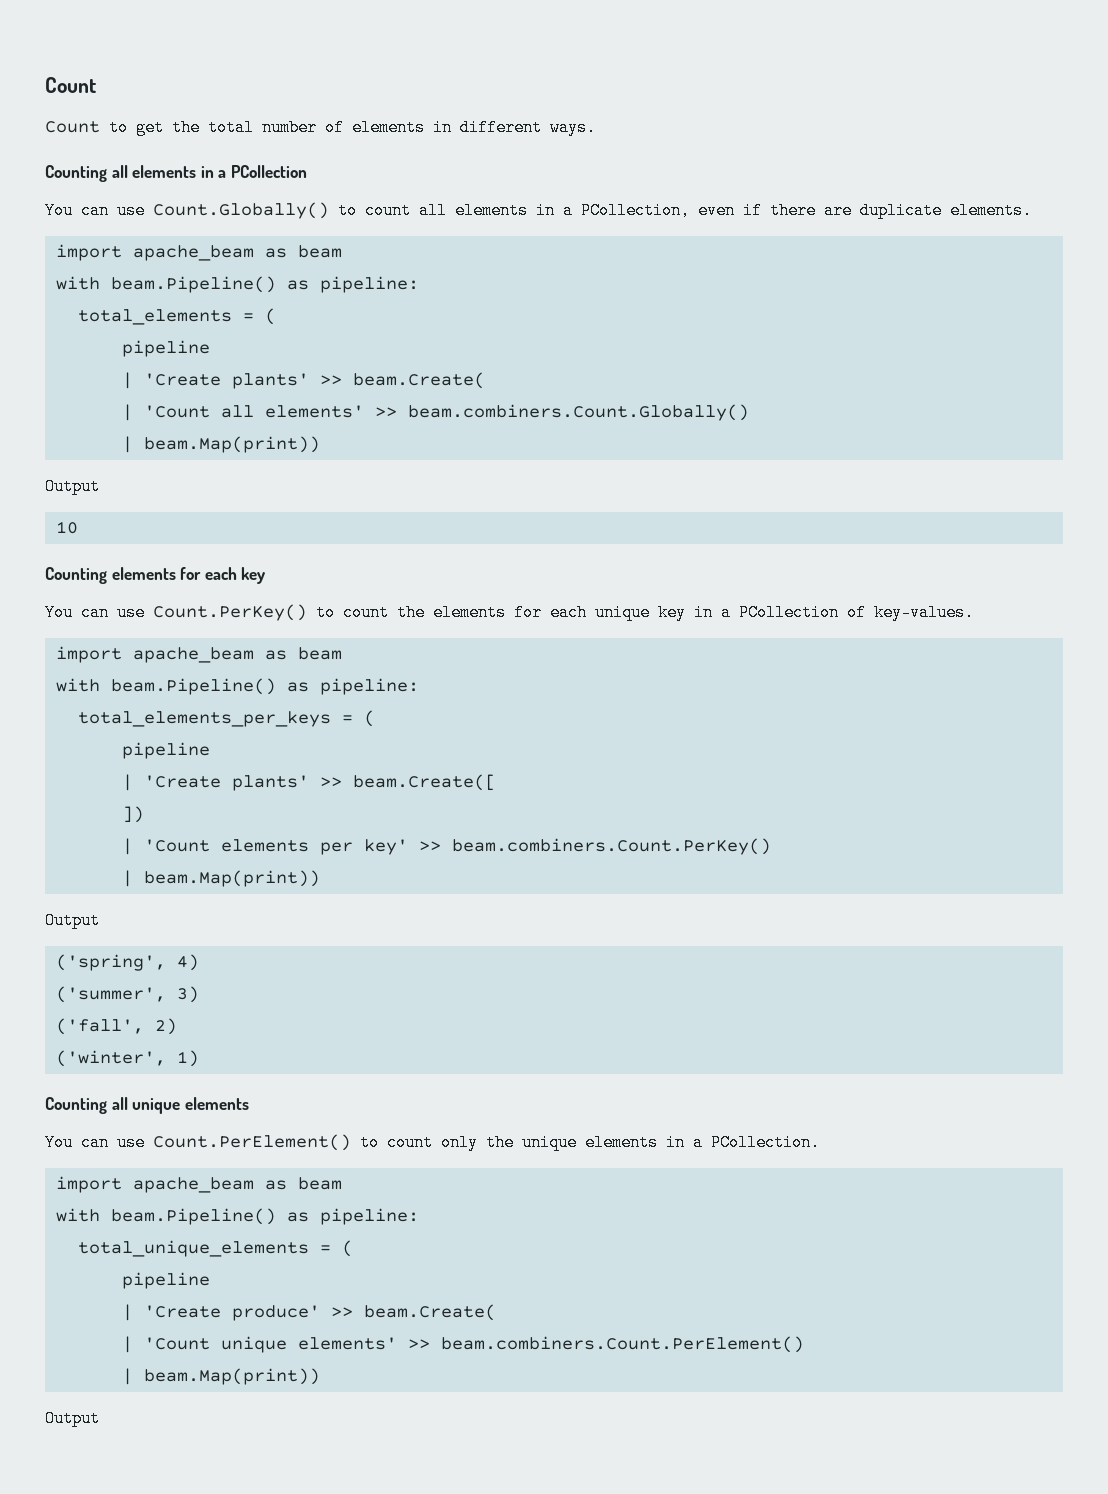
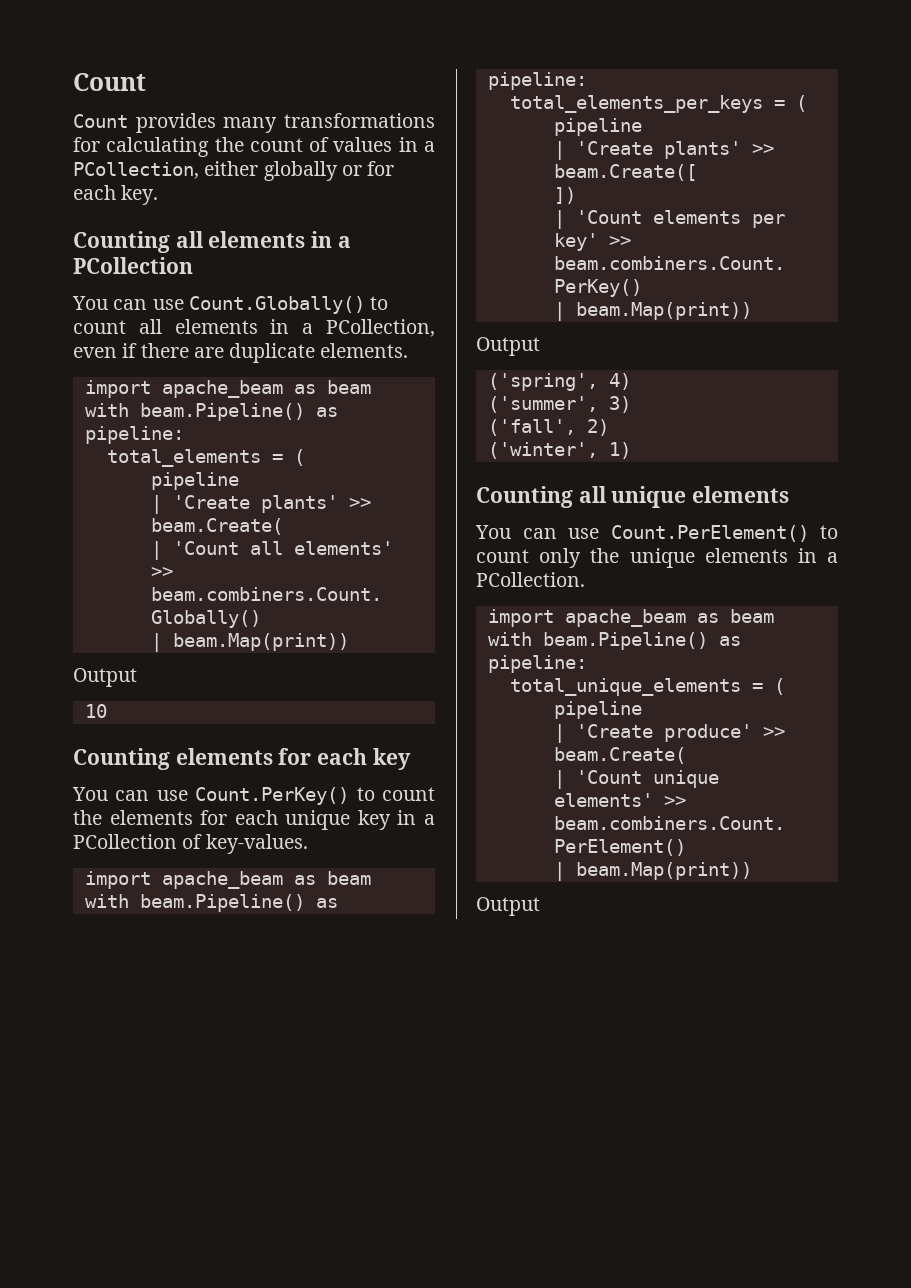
- Count to get the total number of elements in different ways.
+ Count provides many transformations for calculating the count of values in a PCollection, either globally or for each key.

